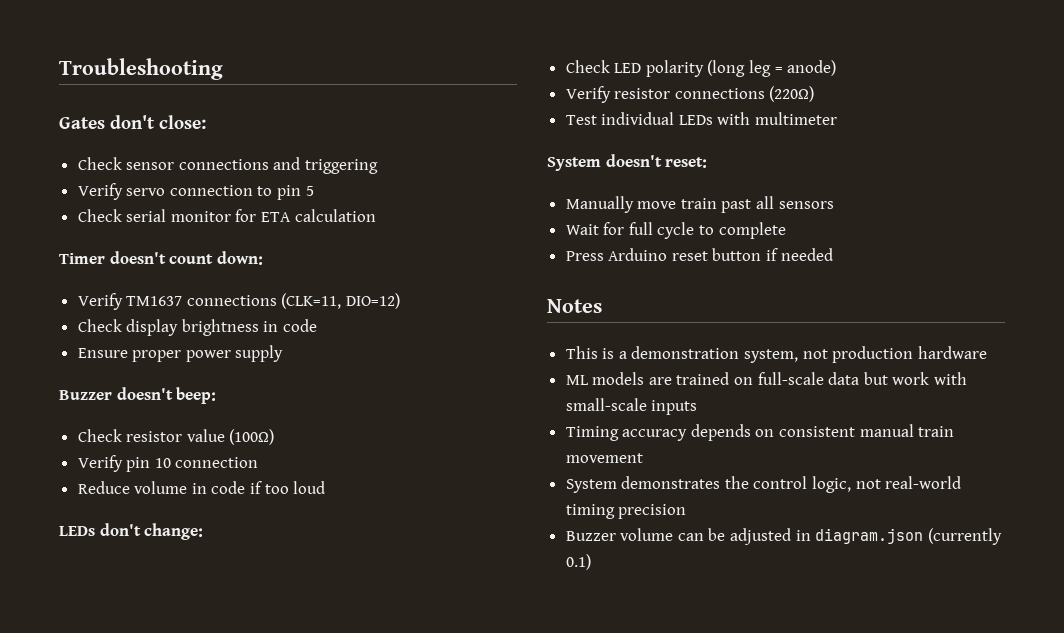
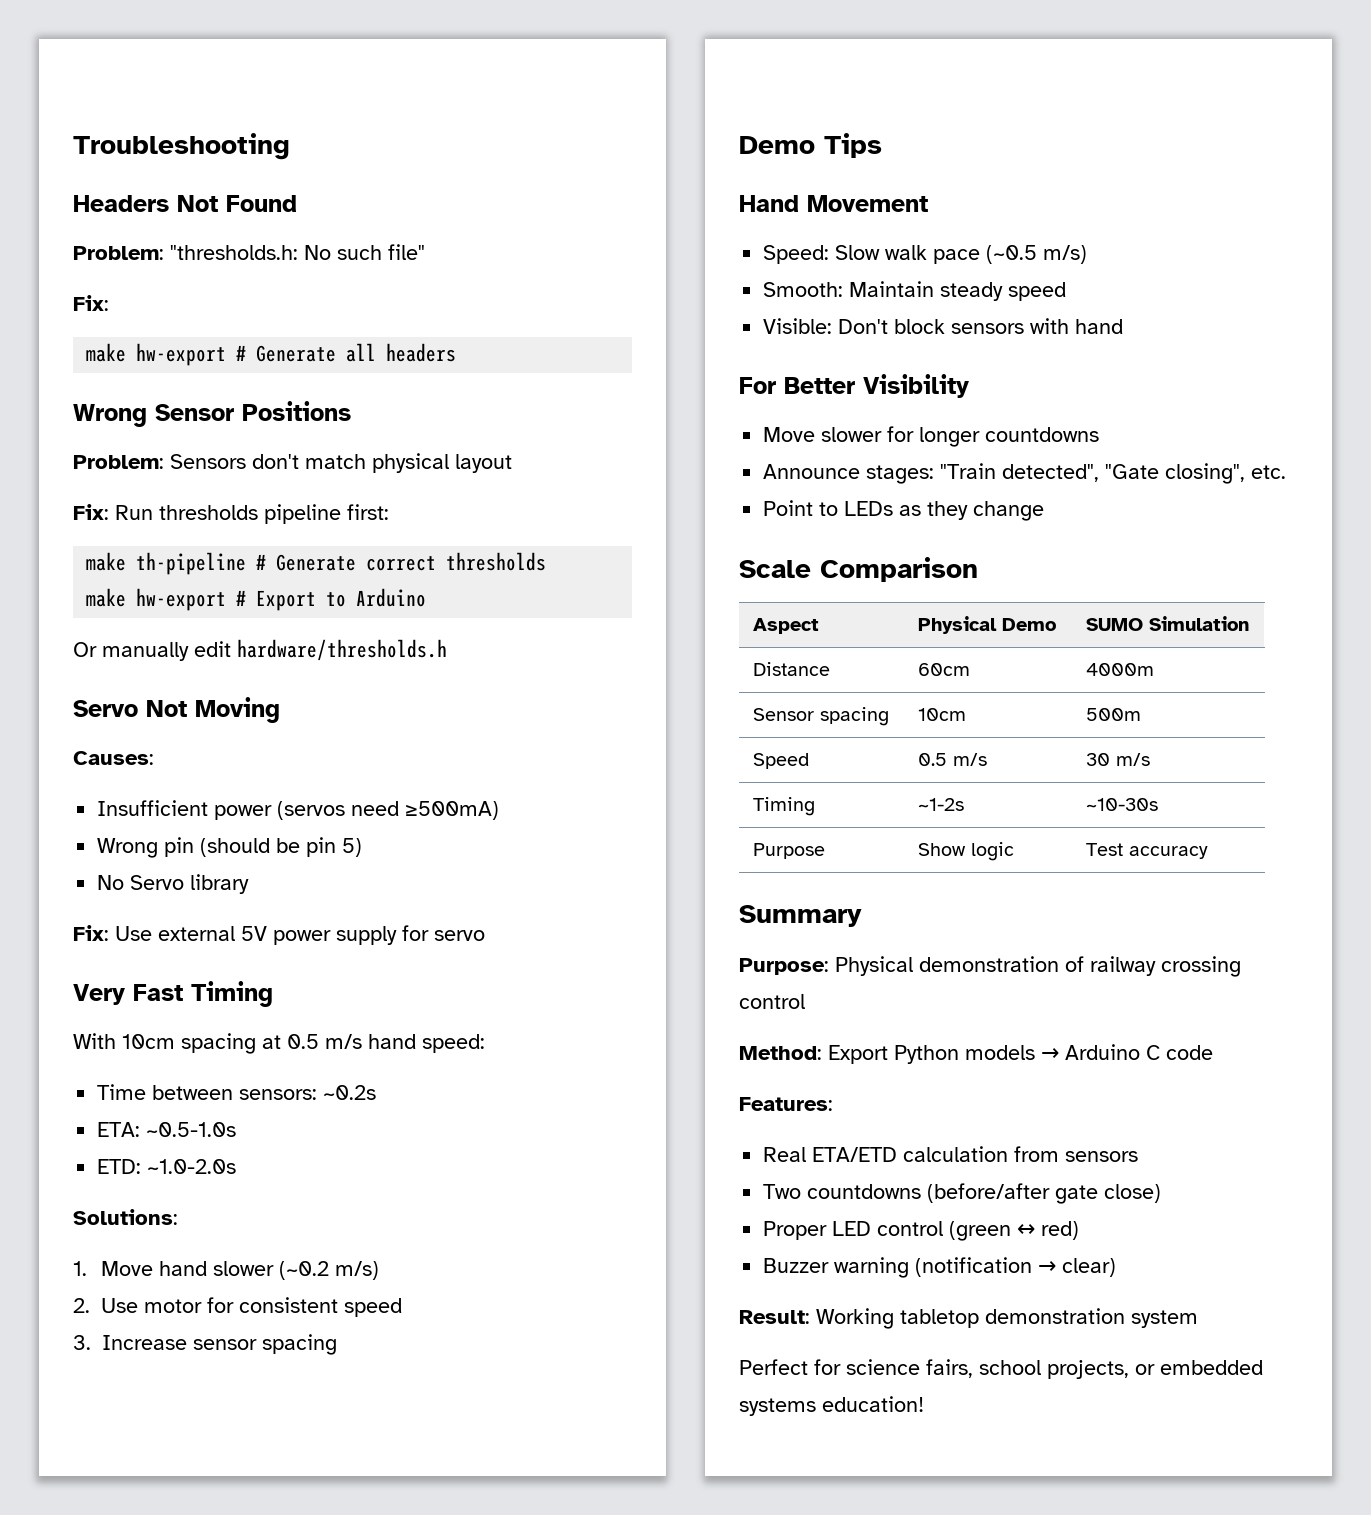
- Gates don't close:
- Check sensor connections and triggering
- Verify servo connection to pin 5
- Check serial monitor for ETA calculation
- Timer doesn't count down:
- Verify TM1637 connections (CLK=11, DIO=12)
- Check display brightness in code
- Ensure proper power supply
- Buzzer doesn't beep:
- Check resistor value (100Ω)
- Verify pin 10 connection
- Reduce volume in code if too loud
- LEDs don't change:
- Check LED polarity (long leg = anode)
- Verify resistor connections (220Ω)
- Test individual LEDs with multimeter
- System doesn't reset:
- Manually move train past all sensors
- Wait for full cycle to complete
- Press Arduino reset button if needed
- Notes
- This is a demonstration system, not production hardware
- ML models are trained on full-scale data but work with small-scale inputs
- Timing accuracy depends on consistent manual train movement
- System demonstrates the control logic, not real-world timing precision
- Buzzer volume can be adjusted in diagram.json (currently 0.1)
+ Headers Not Found
+ Problem: "thresholds.h: No such file"
+ Fix:
+ make hw-export # Generate all headers
+ Wrong Sensor Positions
+ Problem: Sensors don't match physical layout
+ Fix: Run thresholds pipeline first:
+ make th-pipeline # Generate correct thresholds
+ make hw-export # Export to Arduino
+ Or manually edit hardware/thresholds.h
+ Servo Not Moving
+ Causes:
+ Insufficient power (servos need ≥500mA)
+ Wrong pin (should be pin 5)
+ No Servo library
+ Fix: Use external 5V power supply for servo
+ Very Fast Timing
+ With 10cm spacing at 0.5 m/s hand speed:
+ Time between sensors: ~0.2s
+ ETA: ~0.5-1.0s
+ ETD: ~1.0-2.0s
+ Solutions:
+ 1. Move hand slower (~0.2 m/s)
+ 2. Use motor for consistent speed
+ 3. Increase sensor spacing
+ Demo Tips
+ Hand Movement
+ Speed: Slow walk pace (~0.5 m/s)
+ Smooth: Maintain steady speed
+ Visible: Don't block sensors with hand
+ For Better Visibility
+ Move slower for longer countdowns
+ Announce stages: "Train detected", "Gate closing", etc.
+ Point to LEDs as they change
+ Scale Comparison
+ Aspect | Physical Demo | SUMO Simulation
+ Distance | 60cm | 4000m
+ Sensor spacing | 10cm | 500m
+ Speed | 0.5 m/s | 30 m/s
+ Timing | ~1-2s | ~10-30s
+ Purpose | Show logic | Test accuracy
+ Summary
+ Purpose: Physical demonstration of railway crossing control
+ Method: Export Python models → Arduino C code
+ Features:
+ Real ETA/ETD calculation from sensors
+ Two countdowns (before/after gate close)
+ Proper LED control (green ↔ red)
+ Buzzer warning (notification → clear)
+ Result: Working tabletop demonstration system
+ Perfect for science fairs, school projects, or embedded systems education!

